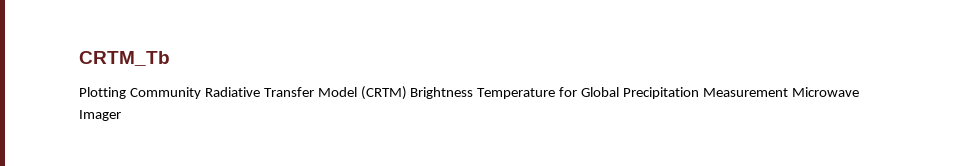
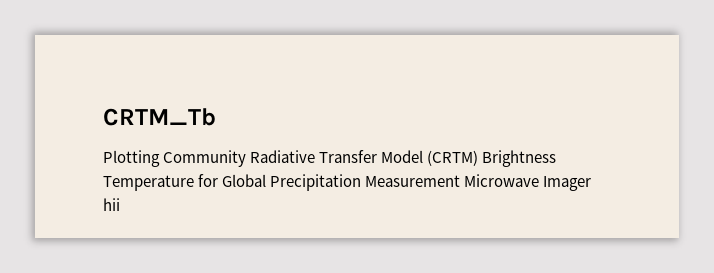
- Plotting Community Radiative Transfer Model (CRTM) Brightness Temperature for Global Precipitation Measurement Microwave Imager
+ Plotting Community Radiative Transfer Model (CRTM) Brightness Temperature for Global Precipitation Measurement Microwave Imager hii

